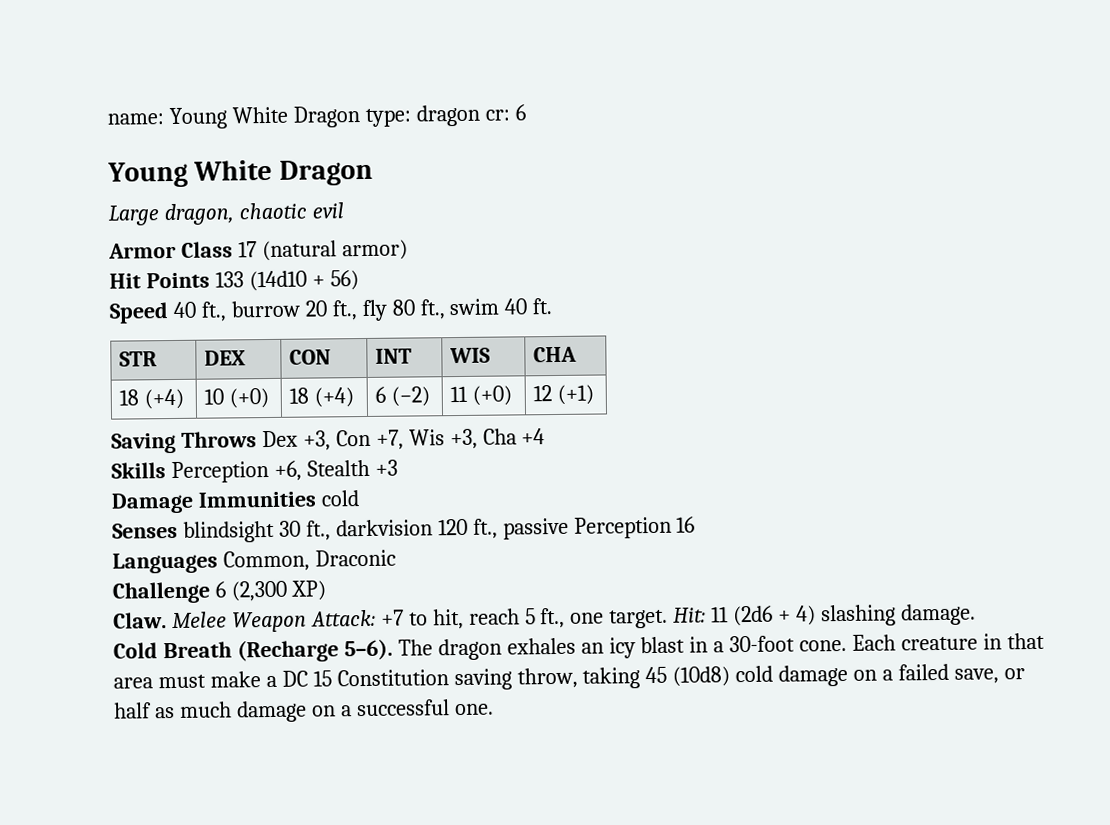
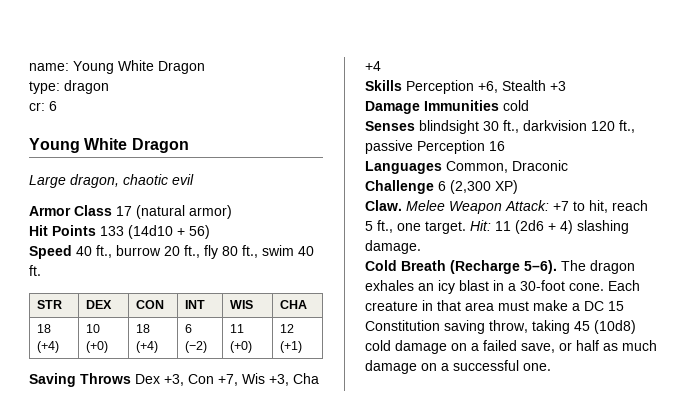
- name: Young White Dragon type: dragon cr: 6
+ name: Young White Dragon
+ type: dragon
+ cr: 6

